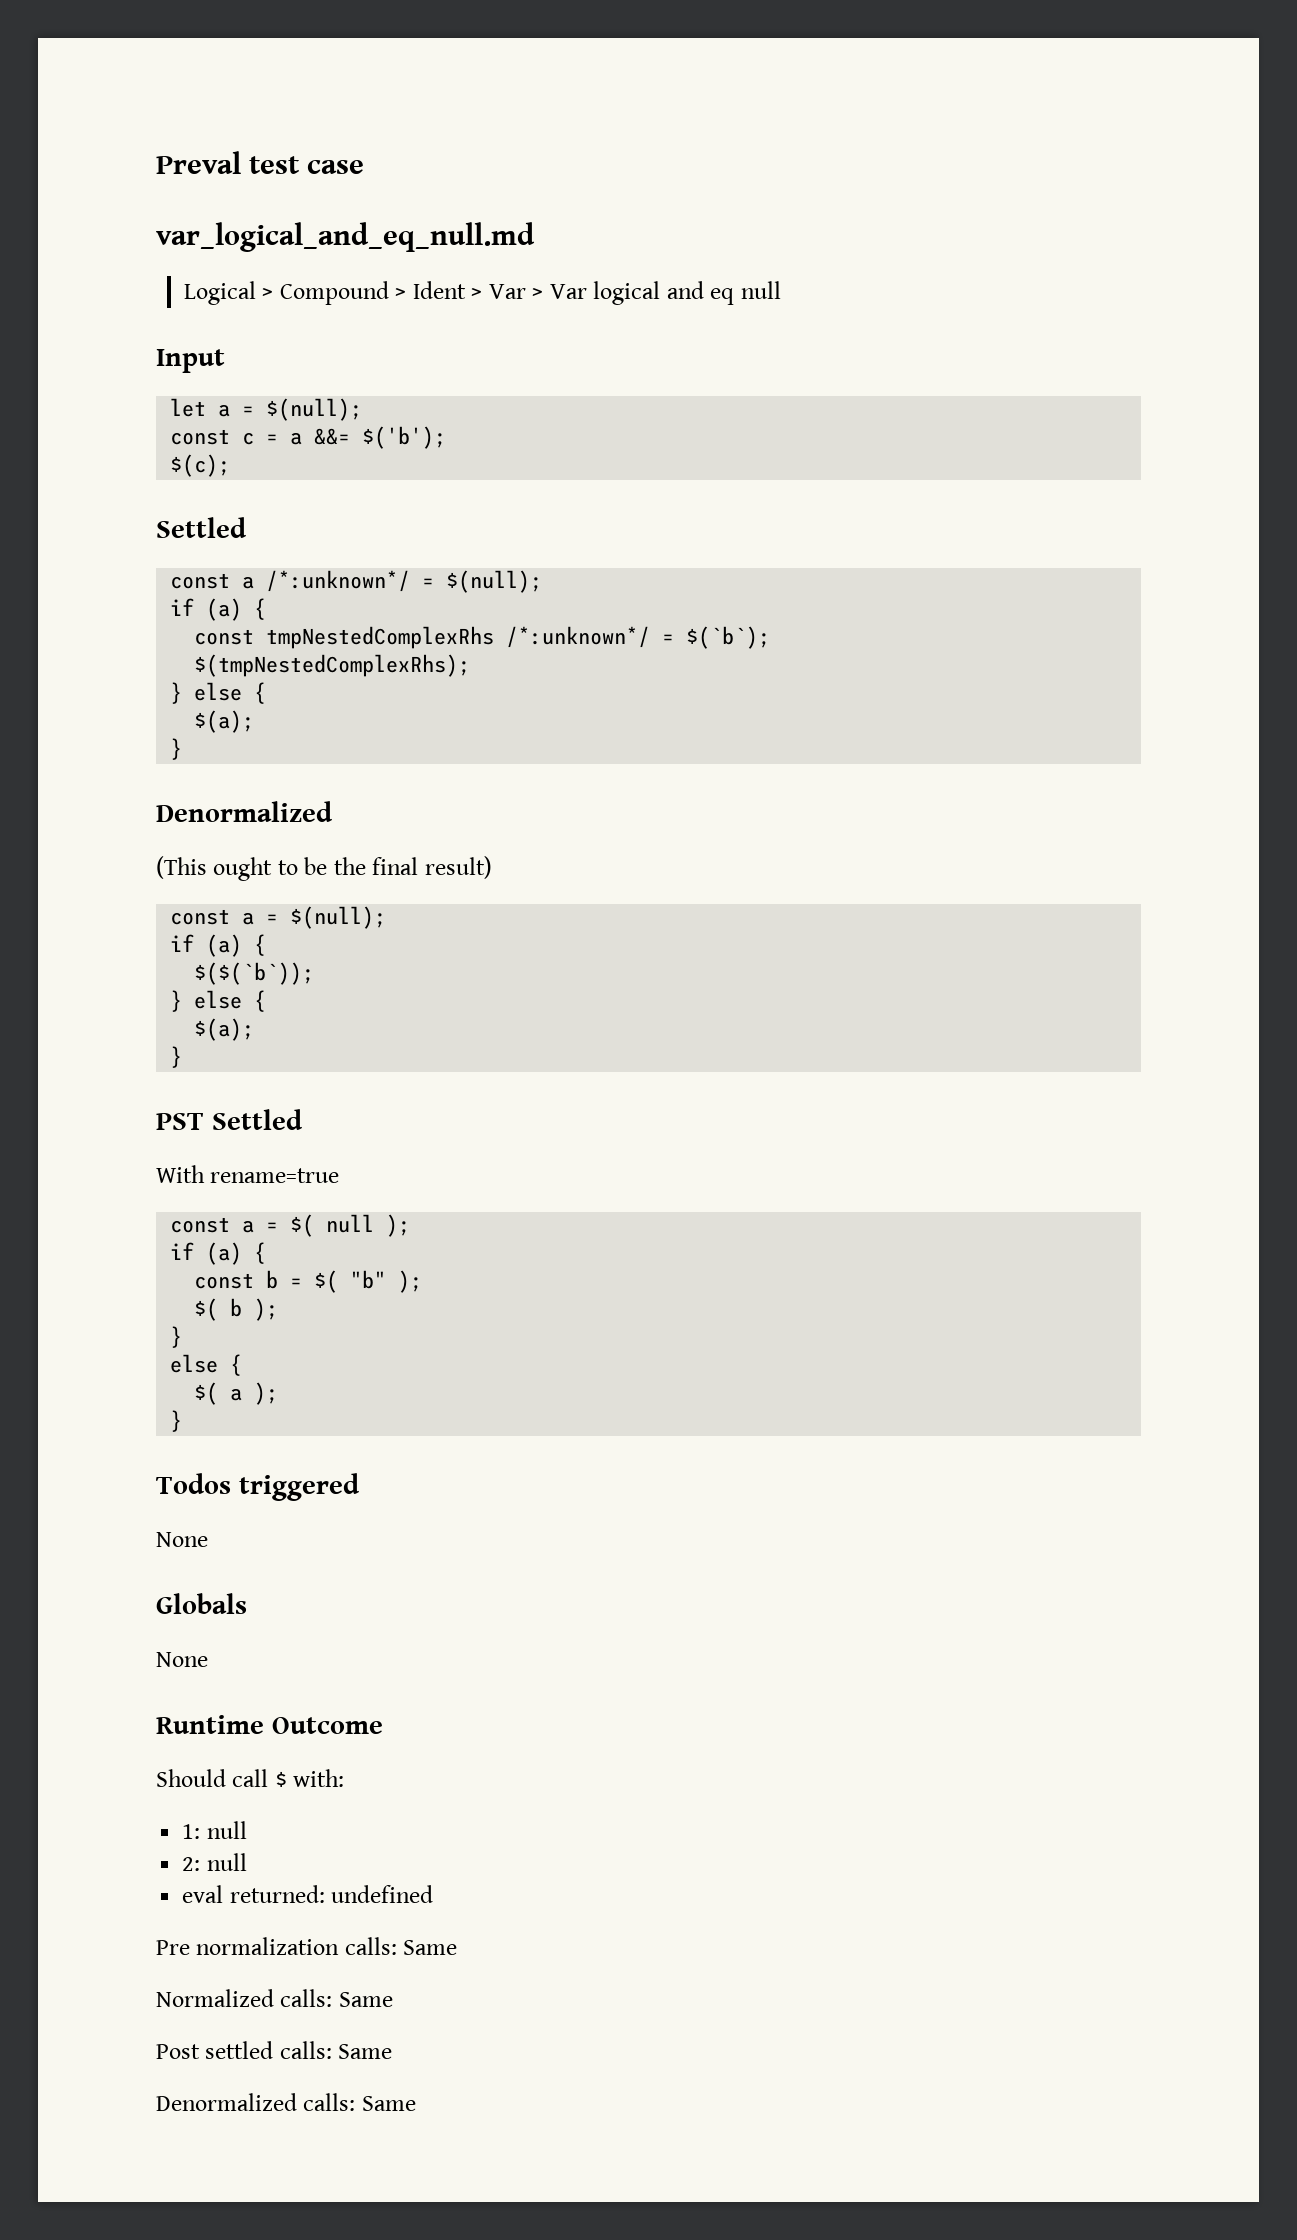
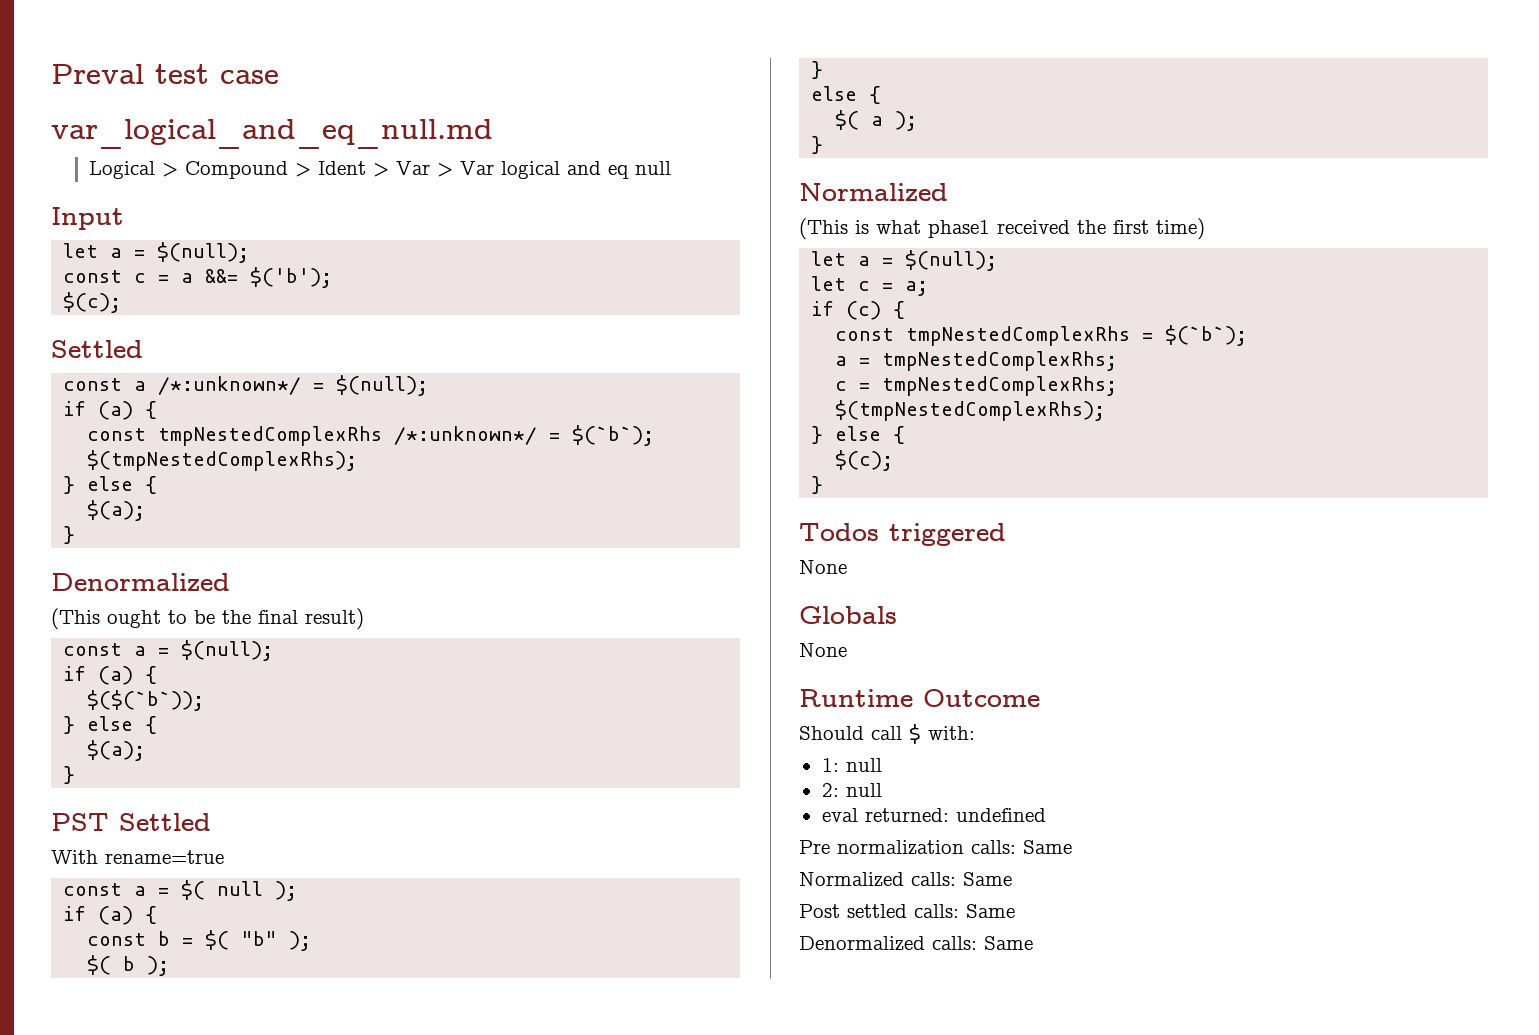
  $( a );
+ }
+ Normalized
+ (This is what phase1 received the first time)
+ let a = $(null);
+ let c = a;
+ if (c) {
+ const tmpNestedComplexRhs = $(`b`);
+ a = tmpNestedComplexRhs;
+ c = tmpNestedComplexRhs;
+ $(tmpNestedComplexRhs);
+ } else {
+ $(c);

